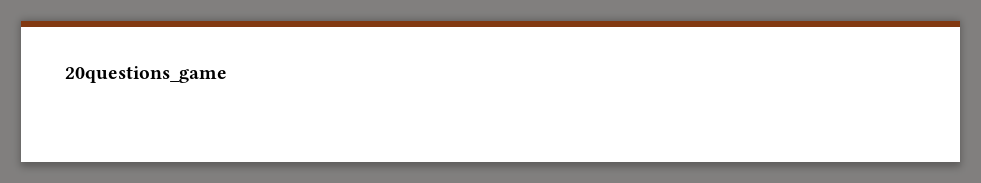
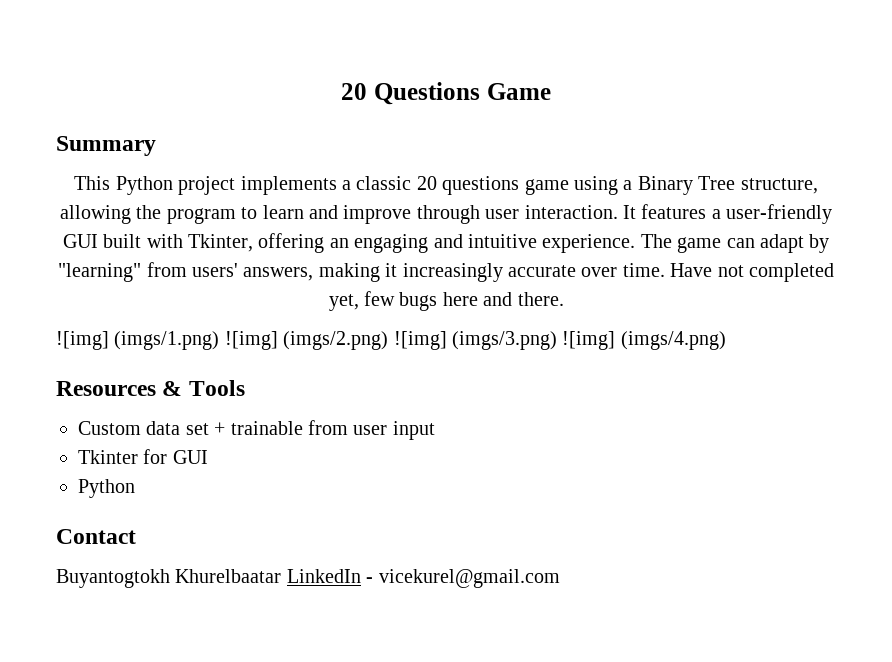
- 20questions_game
+ 20 Questions Game
+ Summary
+ This Python project implements a classic 20 questions game using a Binary Tree structure, allowing the program to learn and improve through user interaction. It features a user-friendly GUI built with Tkinter, offering an engaging and intuitive experience. The game can adapt by "learning" from users' answers, making it increasingly accurate over time. Have not completed yet, few bugs here and there.
+ ![img] (imgs/1.png) ![img] (imgs/2.png) ![img] (imgs/3.png) ![img] (imgs/4.png)
+ Resources & Tools
+ Custom data set + trainable from user input
+ Tkinter for GUI
+ Python
+ Contact
+ Buyantogtokh Khurelbaatar LinkedIn - vicekurel@gmail.com

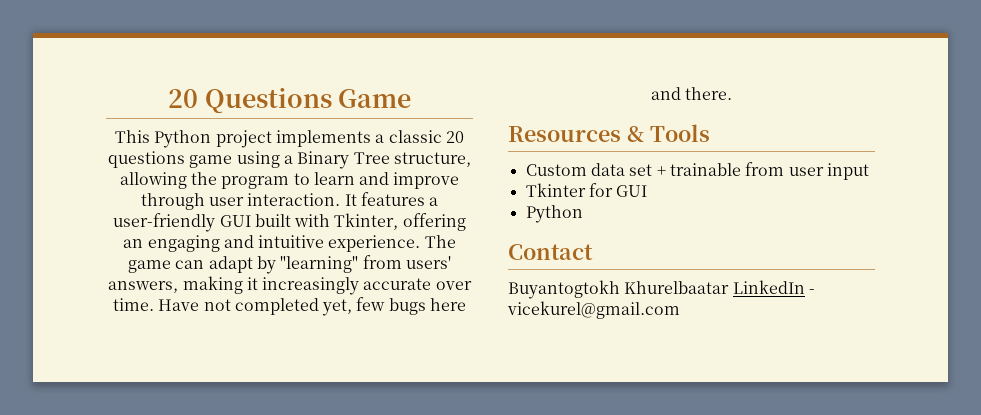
- Summary
- ![img] (imgs/1.png) ![img] (imgs/2.png) ![img] (imgs/3.png) ![img] (imgs/4.png)

